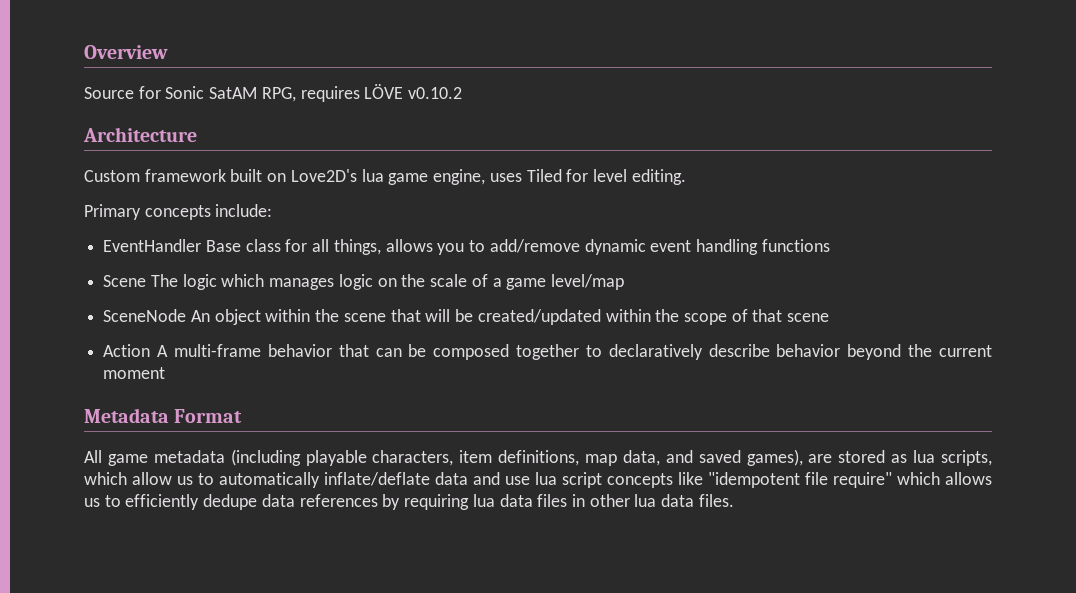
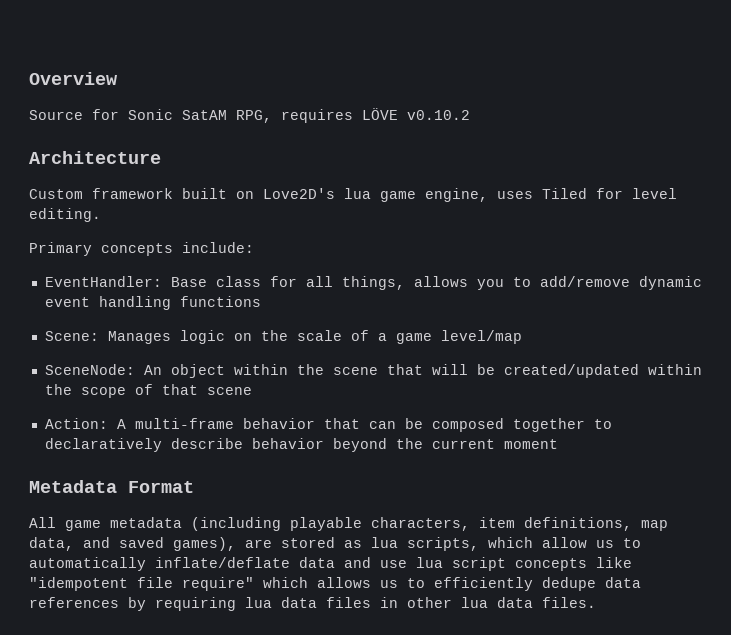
- EventHandler Base class for all things, allows you to add/remove dynamic event handling functions
+ EventHandler: Base class for all things, allows you to add/remove dynamic event handling functions
- Scene The logic which manages logic on the scale of a game level/map
+ Scene: Manages logic on the scale of a game level/map
- SceneNode An object within the scene that will be created/updated within the scope of that scene
+ SceneNode: An object within the scene that will be created/updated within the scope of that scene
- Action A multi-frame behavior that can be composed together to declaratively describe behavior beyond the current moment
+ Action: A multi-frame behavior that can be composed together to declaratively describe behavior beyond the current moment

